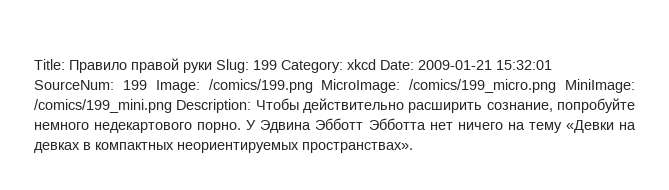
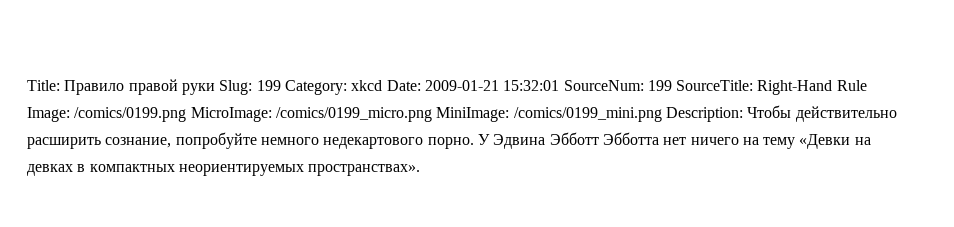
- Title: Правило правой руки Slug: 199 Category: xkcd Date: 2009-01-21 15:32:01 SourceNum: 199 Image: /comics/199.png MicroImage: /comics/199_micro.png MiniImage: /comics/199_mini.png Description: Чтобы действительно расширить сознание, попробуйте немного недекартового порно.
+ Title: Правило правой руки Slug: 199 Category: xkcd Date: 2009-01-21 15:32:01 SourceNum: 199 SourceTitle: Right-Hand Rule Image: /comics/0199.png MicroImage: /comics/0199_micro.png MiniImage: /comics/0199_mini.png Description: Чтобы действительно расширить сознание, попробуйте немного недекартового порно.

